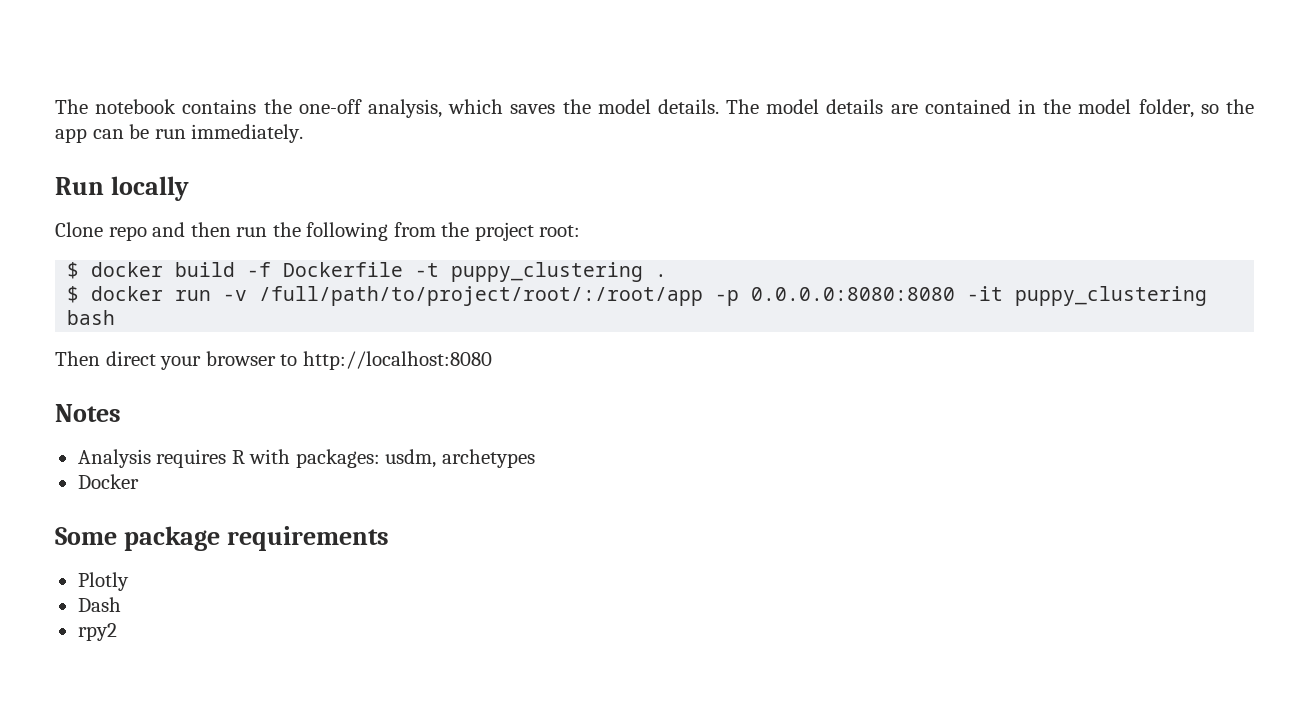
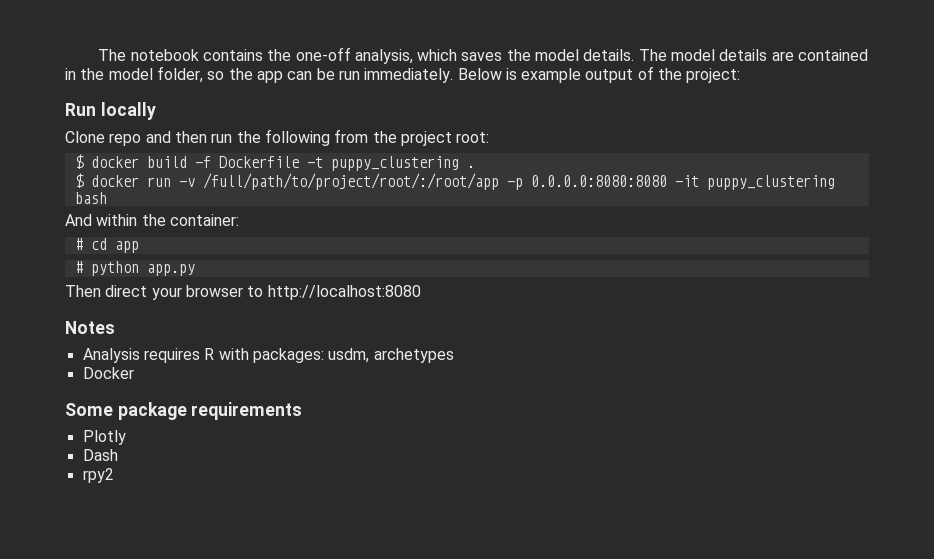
+ Below is example output of the project:
+ And within the container:
+ # cd app
+ # python app.py

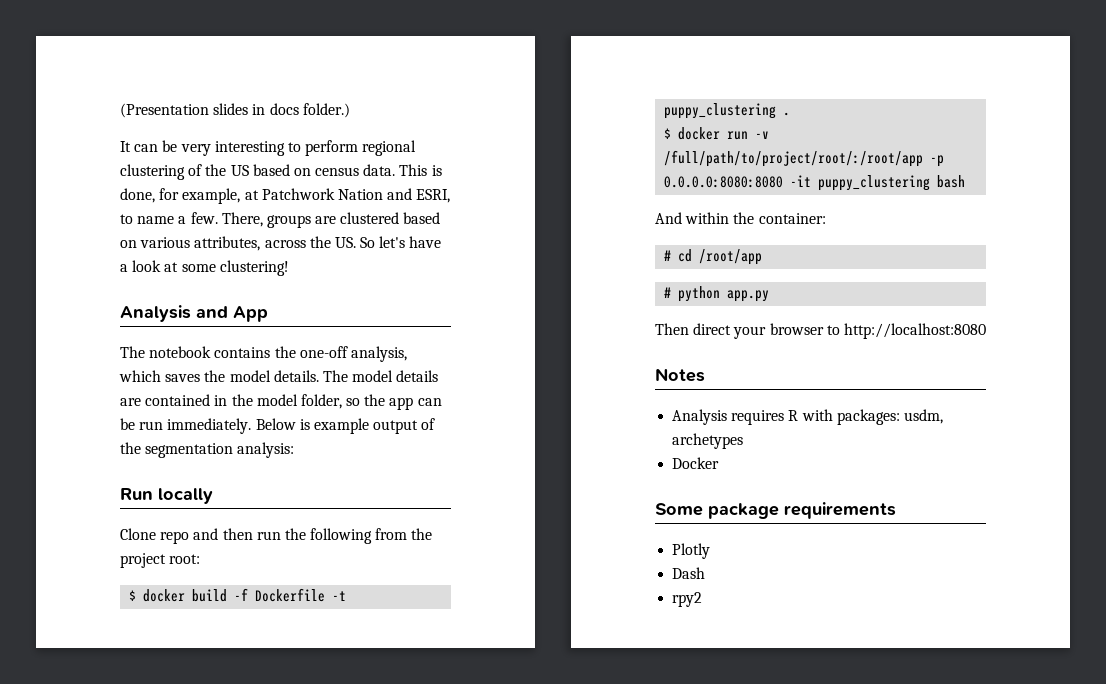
+ (Presentation slides in docs folder.)
+ It can be very interesting to perform regional clustering of the US based on census data. This is done, for example, at Patchwork Nation and ESRI, to name a few. There, groups are clustered based on various attributes, across the US. So let's have a look at some clustering!
+ Analysis and App
- Below is example output of the project:
+ Below is example output of the segmentation analysis:
- # cd app
+ # cd /root/app

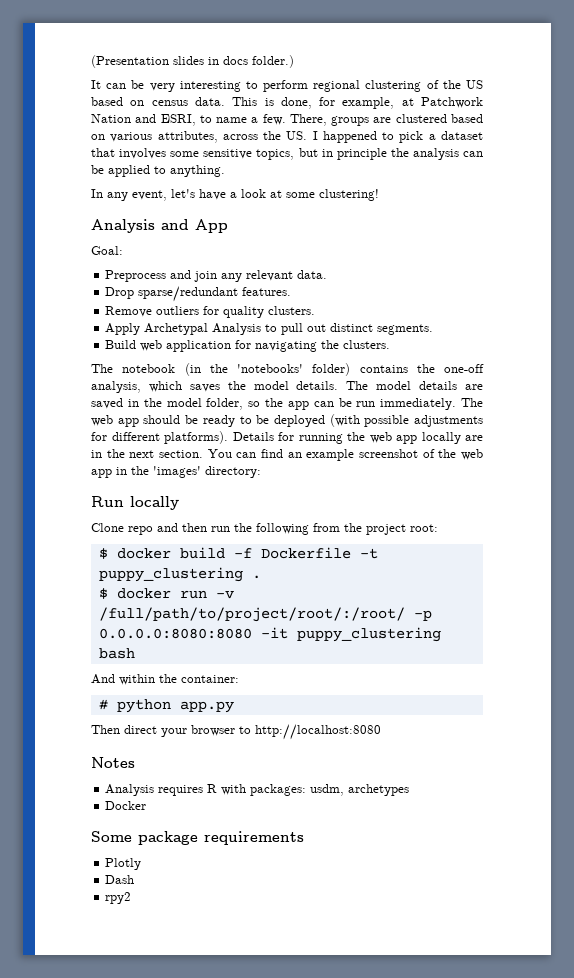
- There, groups are clustered based on various attributes, across the US. So let's have a look at some clustering!
+ There, groups are clustered based on various attributes, across the US. I happened to pick a dataset that involves some sensitive topics, but in principle the analysis can be applied to anything.
+ In any event, let's have a look at some clustering!
- The notebook contains the one-off analysis, which saves the model details.
+ Goal:
+ Preprocess and join any relevant data.
+ Drop sparse/redundant features.
+ Remove outliers for quality clusters.
+ Apply Archetypal Analysis to pull out distinct segments.
+ Build web application for navigating the clusters.
+ The notebook (in the 'notebooks' folder) contains the one-off analysis, which saves the model details.
- The model details are contained in the model folder, so the app can be run immediately.
+ The model details are saved in the model folder, so the app can be run immediately.
- Below is example output of the segmentation analysis:
+ The web app should be ready to be deployed (with possible adjustments for different platforms). Details for running the web app locally are in the next section. You can find an example screenshot of the web app in the 'images' directory:
- $ docker run -v /full/path/to/project/root/:/root/app -p 0.0.0.0:8080:8080 -it puppy_clustering bash
+ $ docker run -v /full/path/to/project/root/:/root/ -p 0.0.0.0:8080:8080 -it puppy_clustering bash
- # cd /root/app

